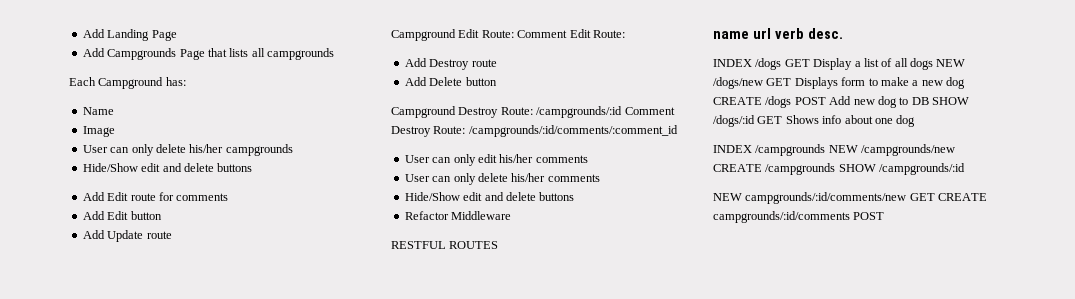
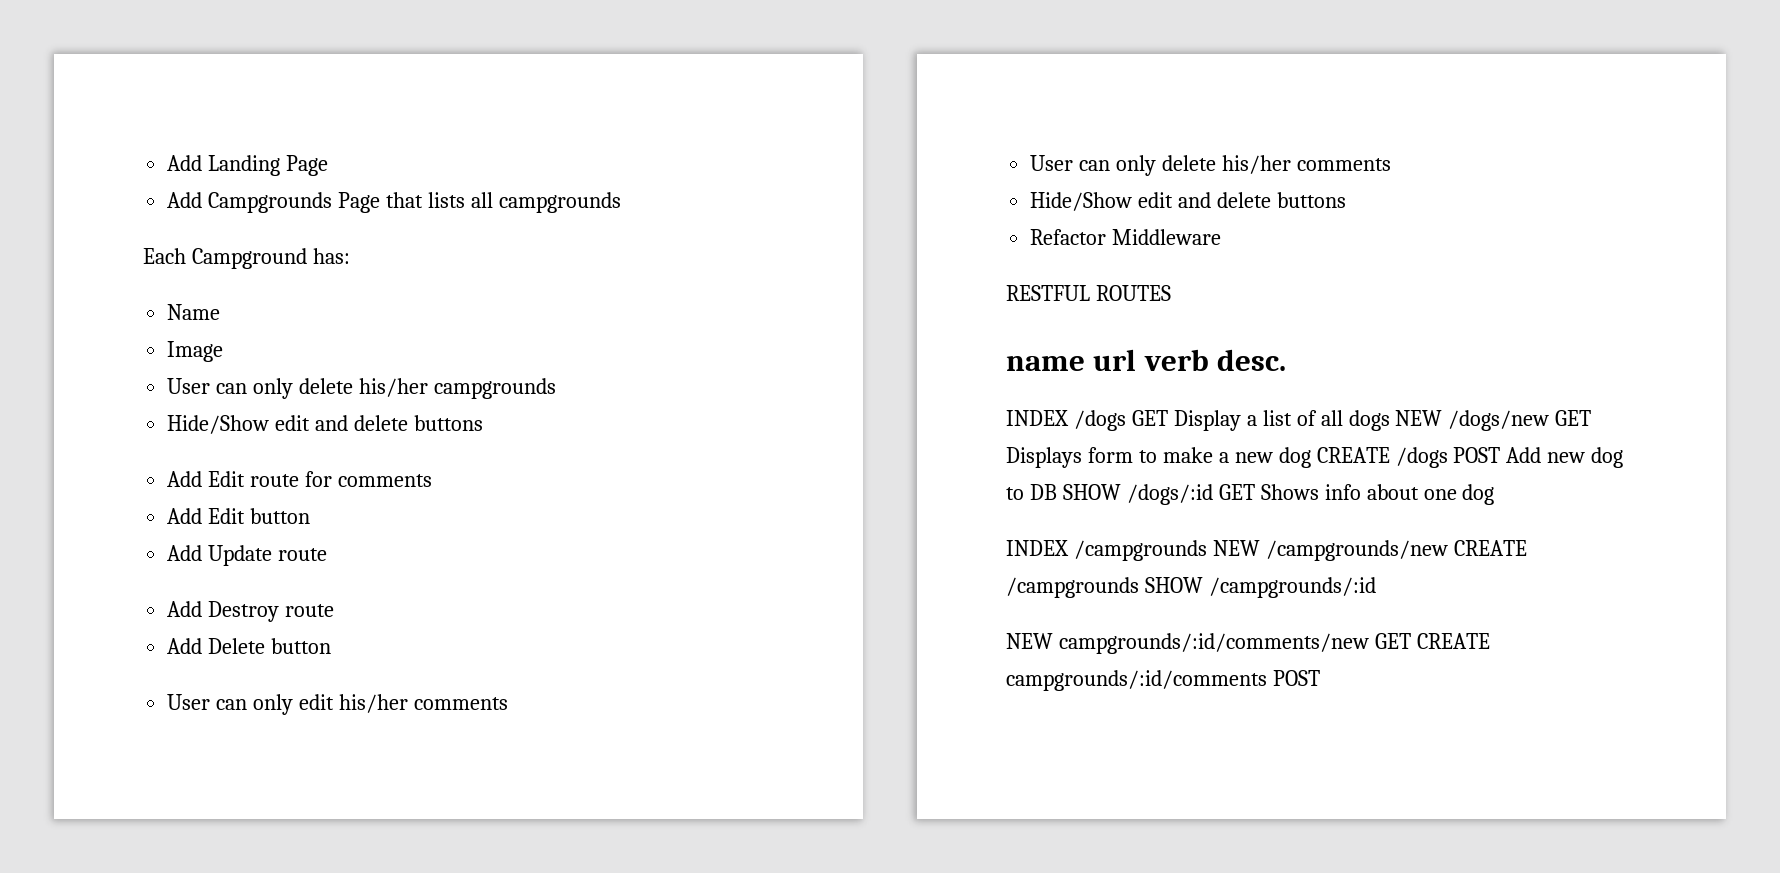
- Campground Edit Route: Comment Edit Route:
- Campground Destroy Route: /campgrounds/:id Comment Destroy Route: /campgrounds/:id/comments/:comment_id

